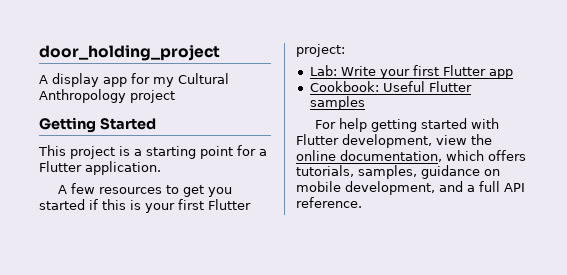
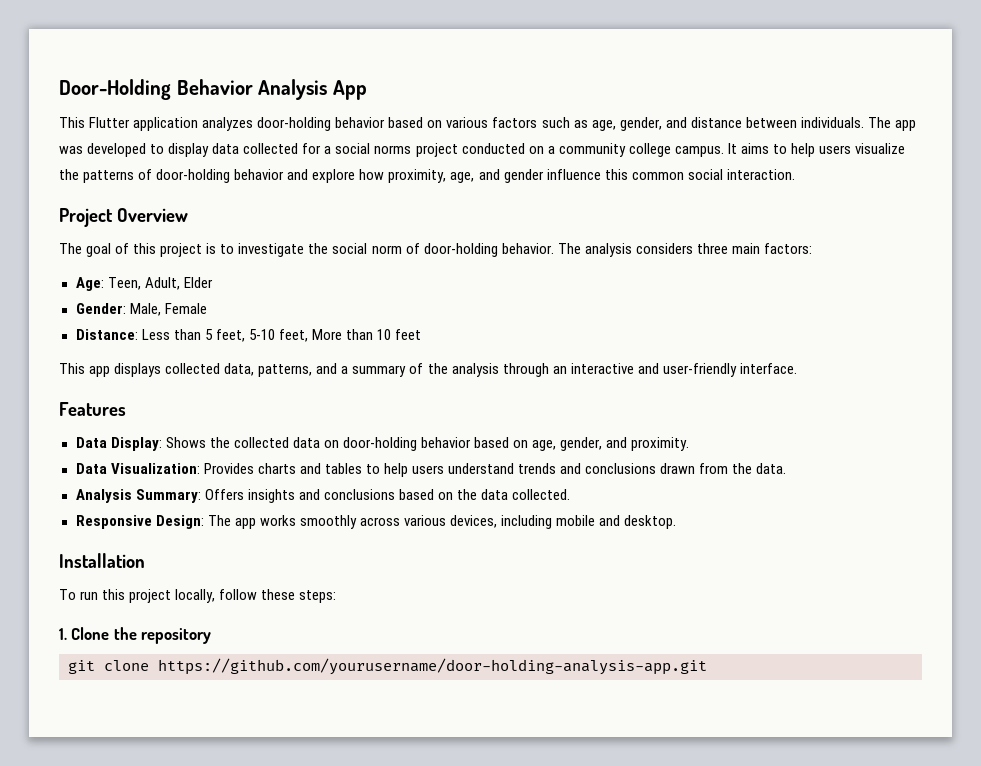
- door_holding_project
- A display app for my Cultural Anthropology project
- Getting Started
- This project is a starting point for a Flutter application.
- A few resources to get you started if this is your first Flutter project:
- Lab: Write your first Flutter app
- Cookbook: Useful Flutter samples
- For help getting started with Flutter development, view the online documentation, which offers tutorials, samples, guidance on mobile development, and a full API reference.
+ Door-Holding Behavior Analysis App
+ This Flutter application analyzes door-holding behavior based on various factors such as age, gender, and distance between individuals. The app was developed to display data collected for a social norms project conducted on a community college campus. It aims to help users visualize the patterns of door-holding behavior and explore how proximity, age, and gender influence this common social interaction.
+ Project Overview
+ The goal of this project is to investigate the social norm of door-holding behavior. The analysis considers three main factors:
+ Age: Teen, Adult, Elder
+ Gender: Male, Female
+ Distance: Less than 5 feet, 5-10 feet, More than 10 feet
+ This app displays collected data, patterns, and a summary of the analysis through an interactive and user-friendly interface.
+ Features
+ Data Display: Shows the collected data on door-holding behavior based on age, gender, and proximity.
+ Data Visualization: Provides charts and tables to help users understand trends and conclusions drawn from the data.
+ Analysis Summary: Offers insights and conclusions based on the data collected.
+ Responsive Design: The app works smoothly across various devices, including mobile and desktop.
+ Installation
+ To run this project locally, follow these steps:
+ 1. Clone the repository
+ git clone https://github.com/yourusername/door-holding-analysis-app.git

